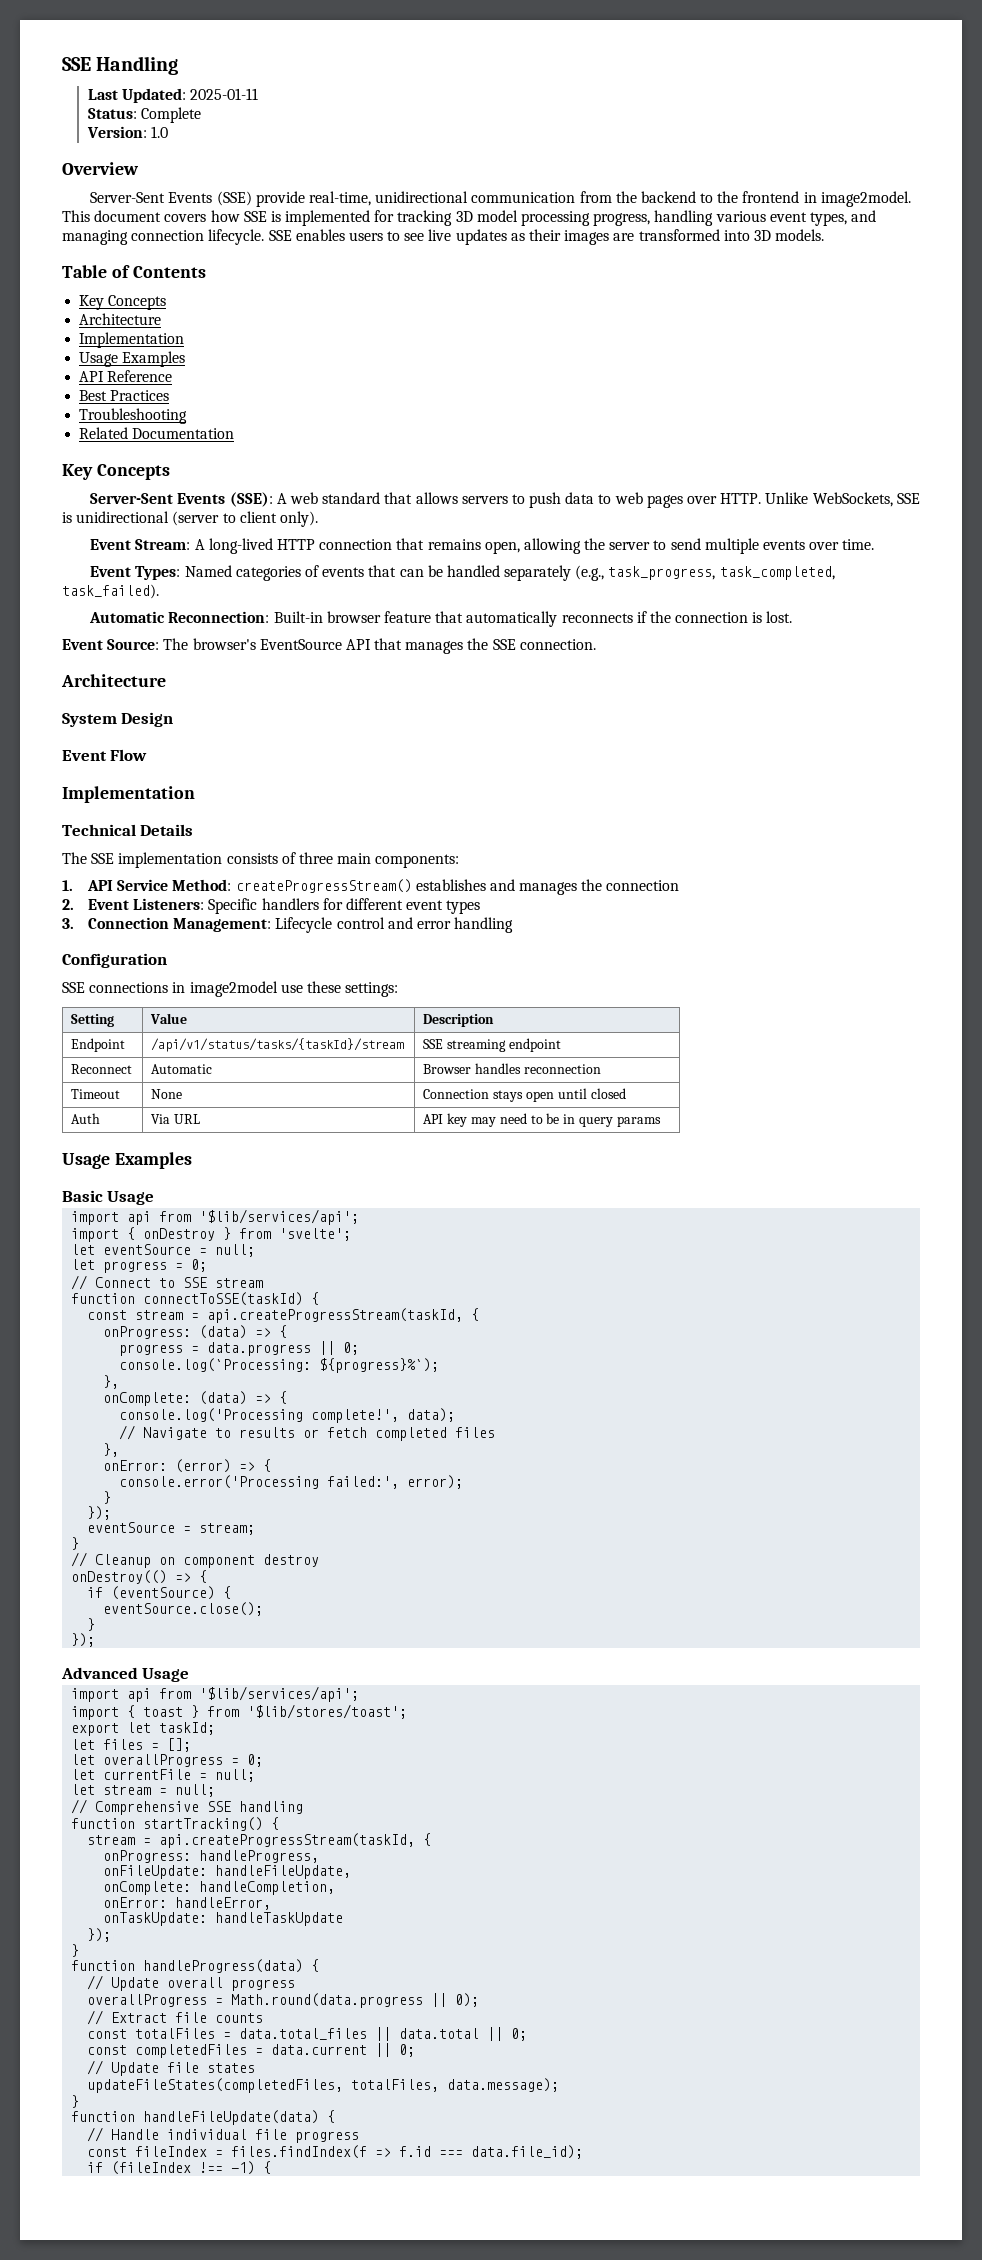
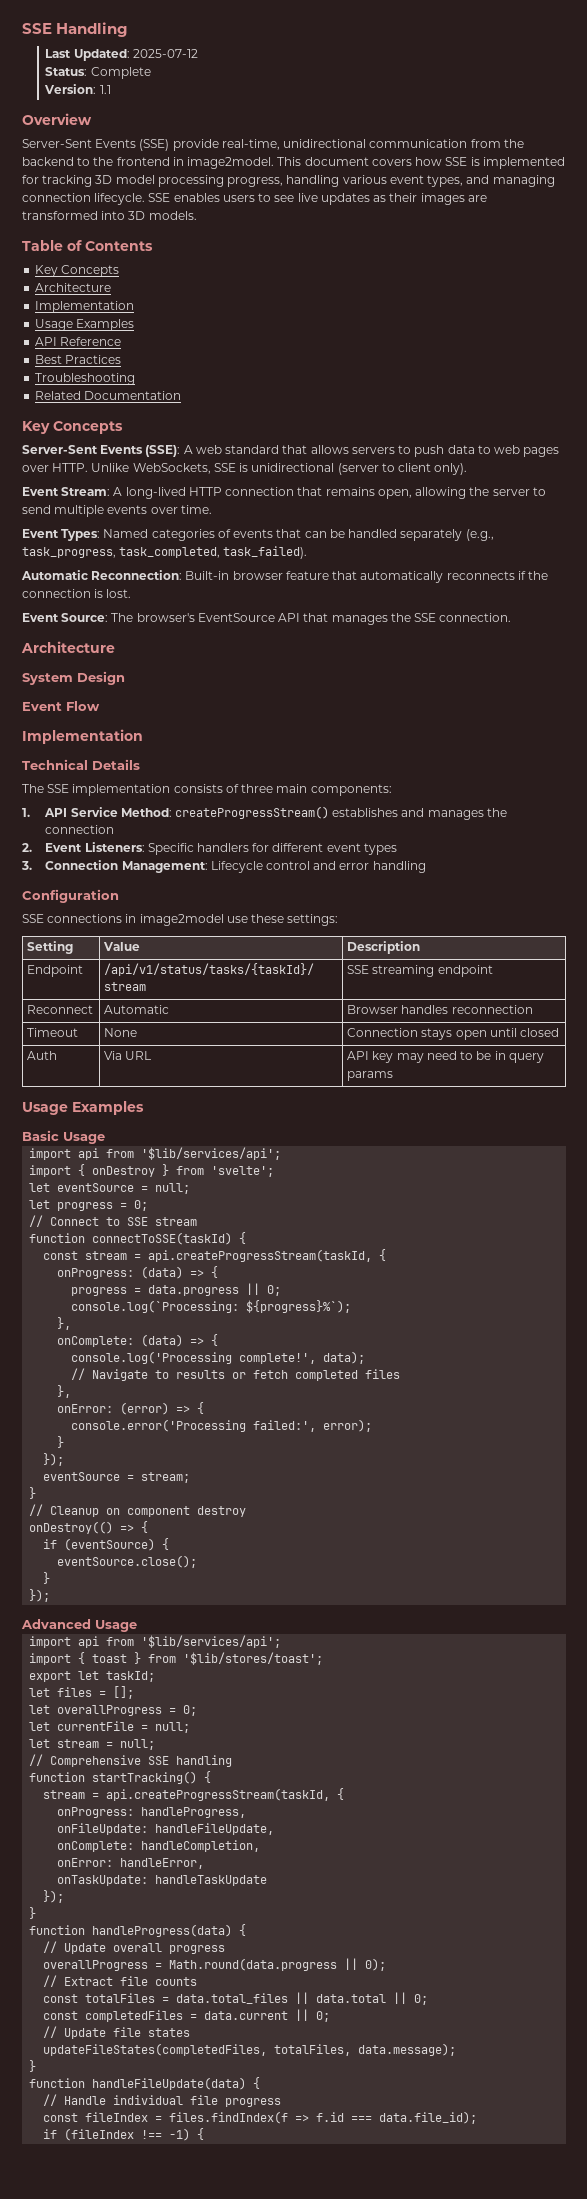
- Last Updated: 2025-01-11
+ Last Updated: 2025-07-12
- Version: 1.0
+ Version: 1.1

